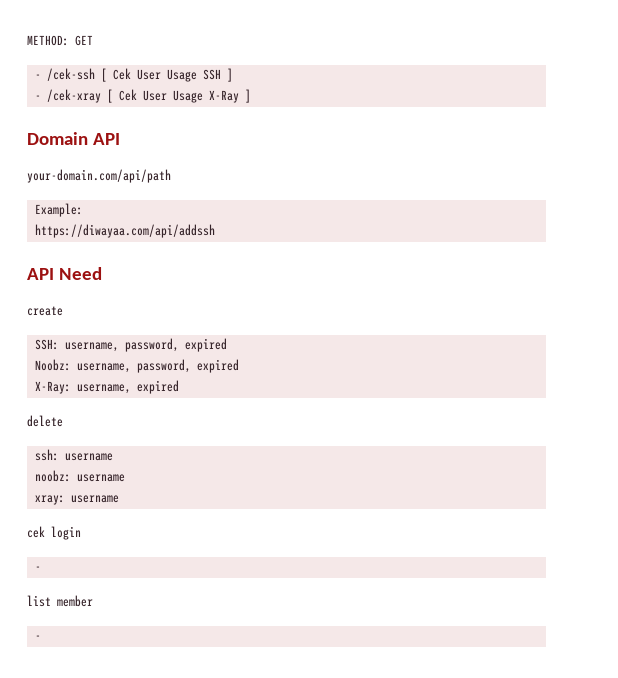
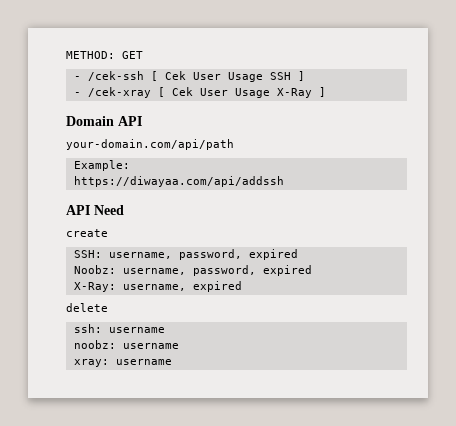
- cek login
- -
- list member
- -

